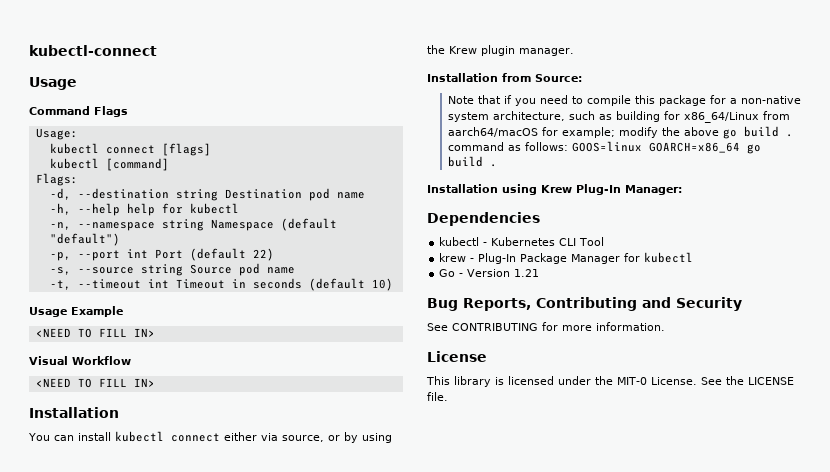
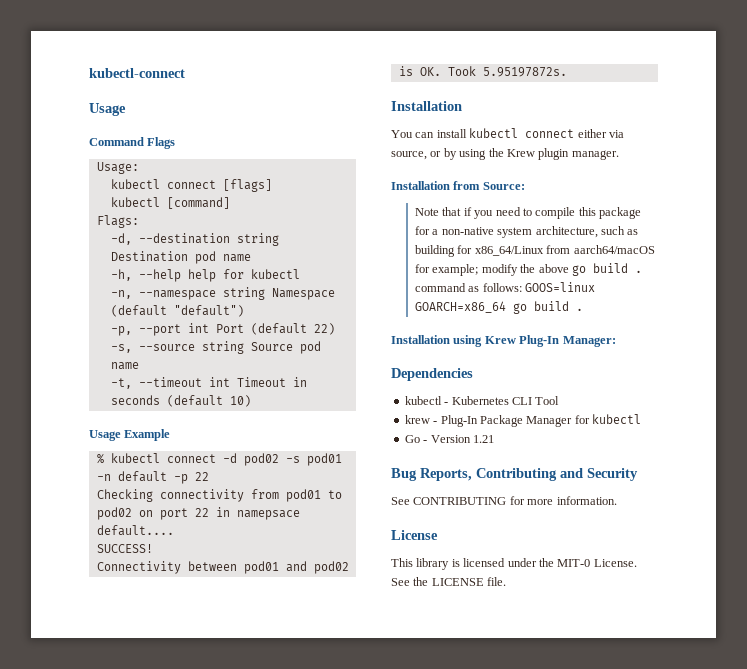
  Usage Example
- <NEED TO FILL IN>
- Visual Workflow
- <NEED TO FILL IN>
+ % kubectl connect -d pod02 -s pod01 -n default -p 22
+ Checking connectivity from pod01 to pod02 on port 22 in namepsace default....
+ SUCCESS!
+ Connectivity between pod01 and pod02 is OK. Took 5.95197872s.

